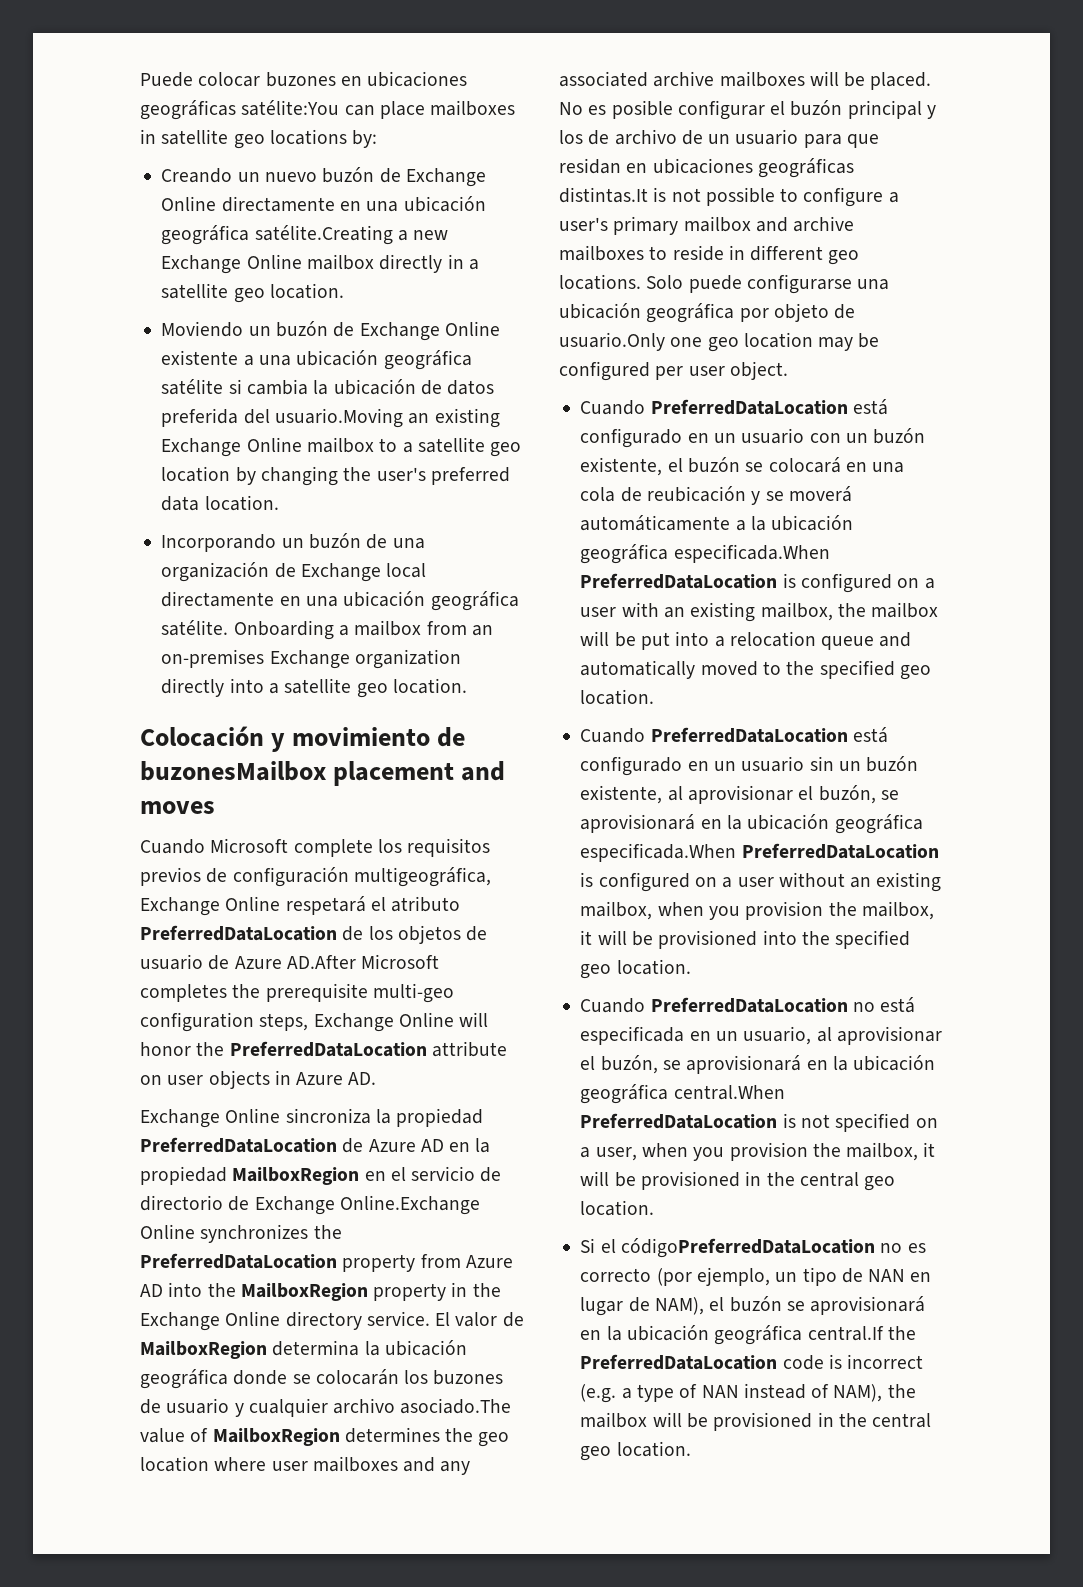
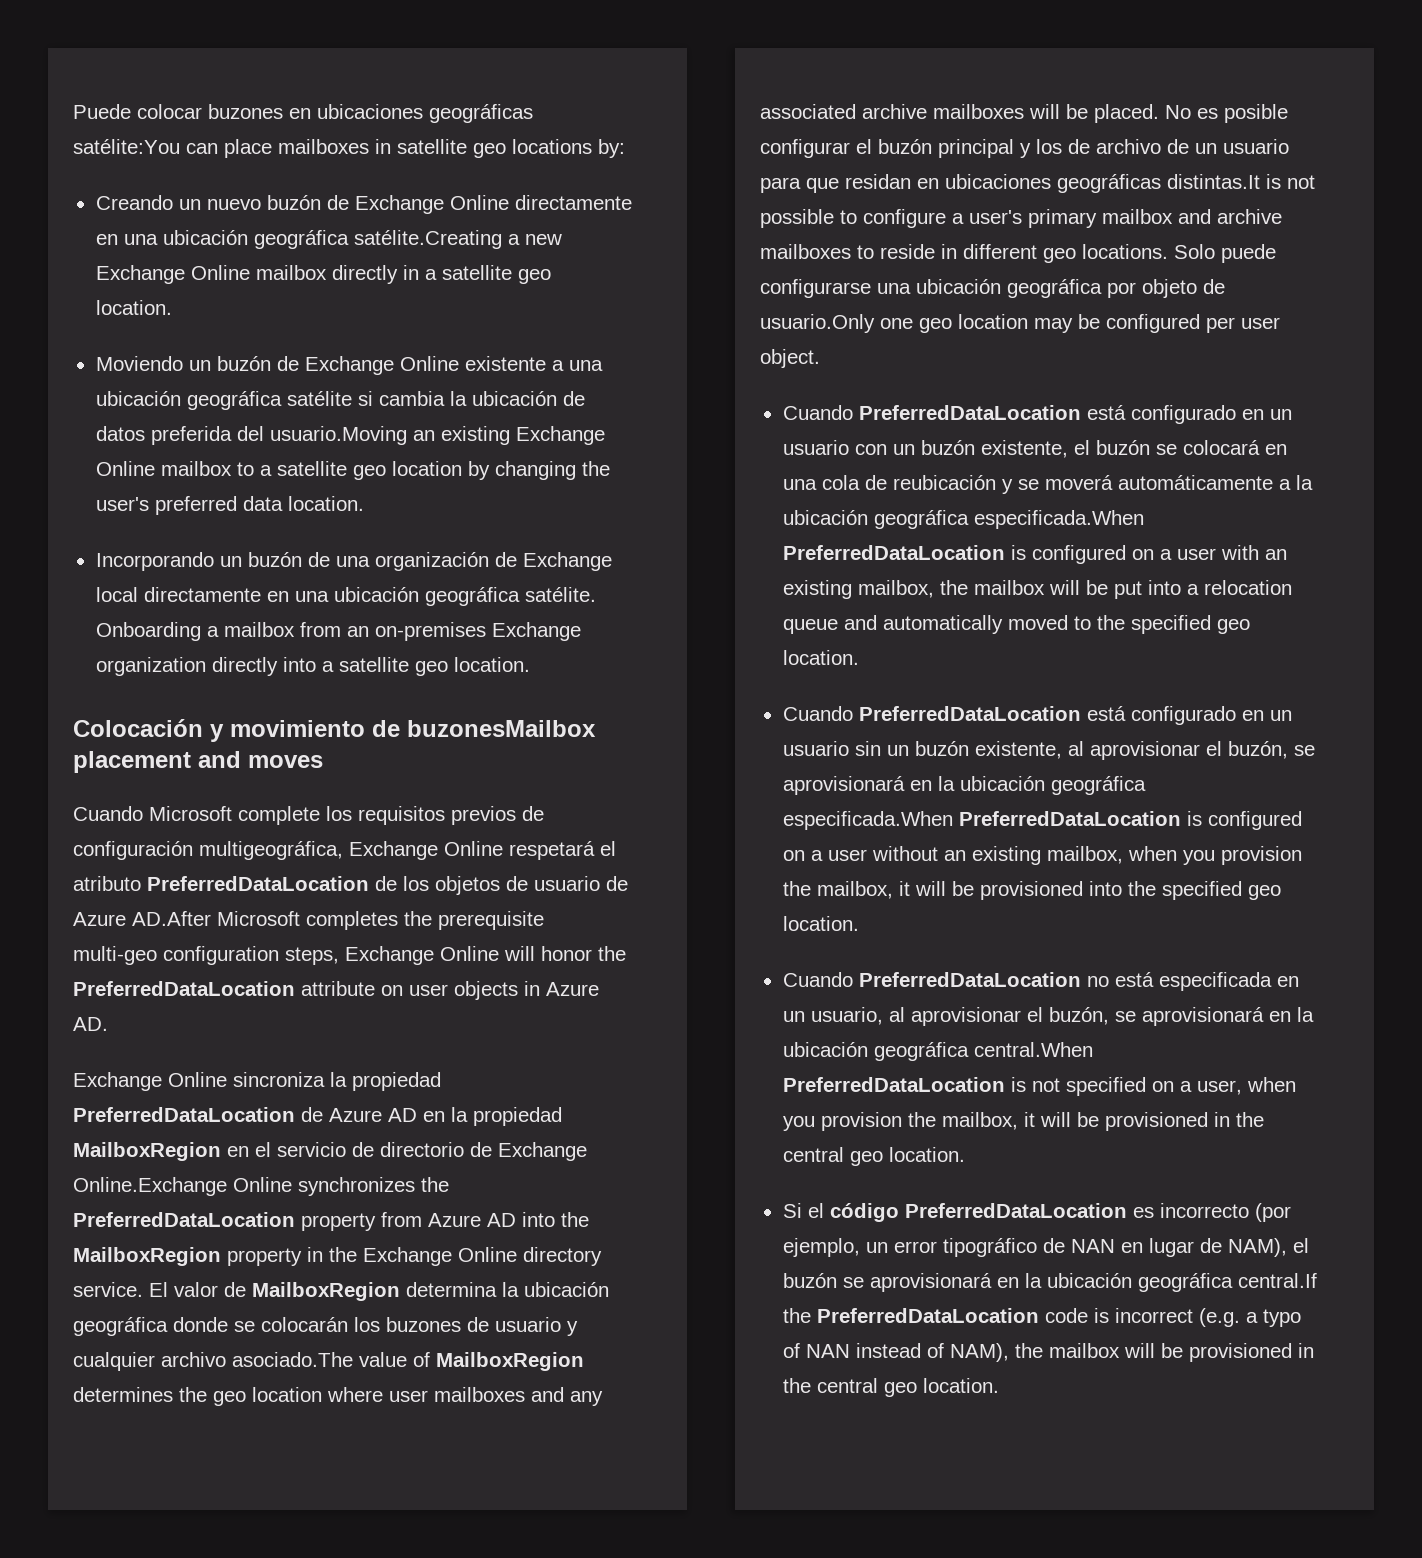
- Si el códigoPreferredDataLocation no es correcto (por ejemplo, un tipo de NAN en lugar de NAM), el buzón se aprovisionará en la ubicación geográfica central.If the PreferredDataLocation code is incorrect (e.g. a type of NAN instead of NAM), the mailbox will be provisioned in the central geo location.
+ Si el código PreferredDataLocation es incorrecto (por ejemplo, un error tipográfico de NAN en lugar de NAM), el buzón se aprovisionará en la ubicación geográfica central.If the PreferredDataLocation code is incorrect (e.g. a typo of NAN instead of NAM), the mailbox will be provisioned in the central geo location.

